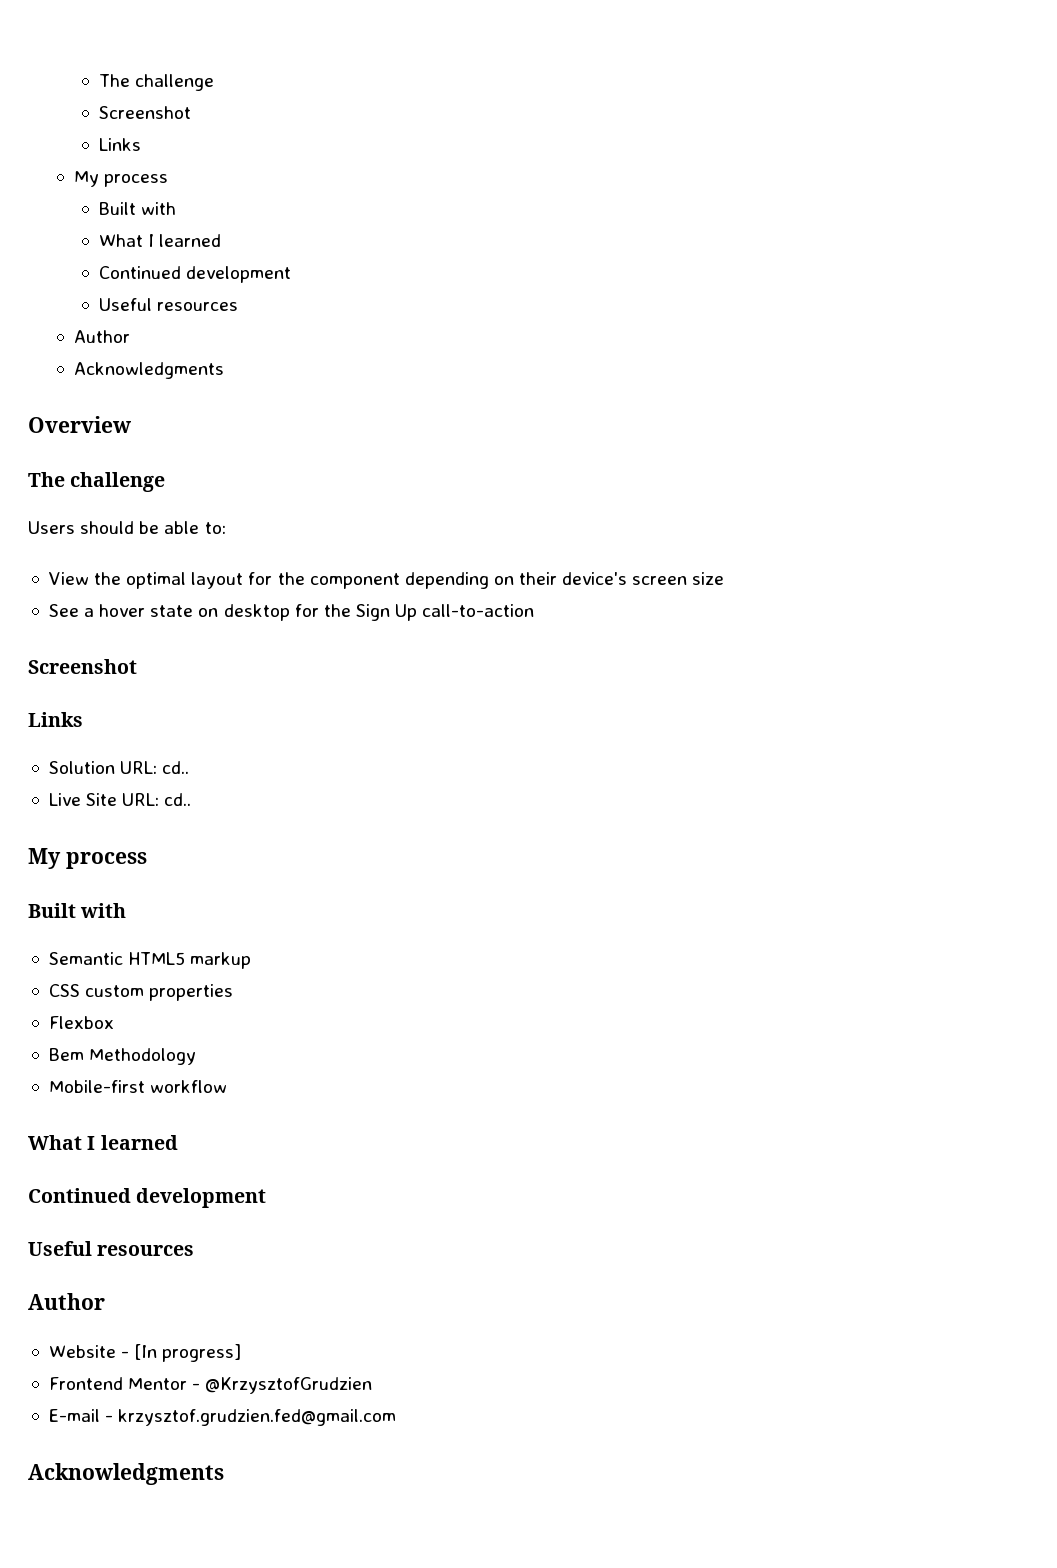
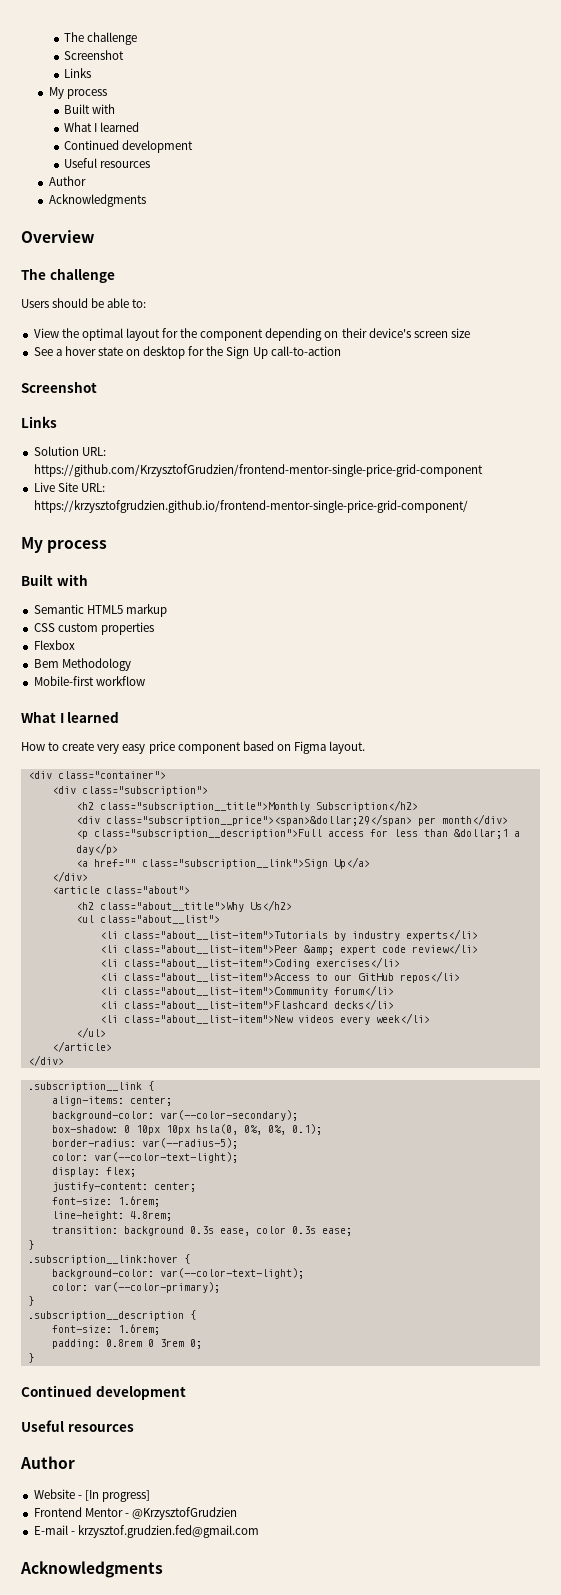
- Solution URL: cd..
+ Solution URL: https://github.com/KrzysztofGrudzien/frontend-mentor-single-price-grid-component
- Live Site URL: cd..
+ Live Site URL: https://krzysztofgrudzien.github.io/frontend-mentor-single-price-grid-component/
+ How to create very easy price component based on Figma layout.
+ <div class="container">
+ <div class="subscription">
+ <h2 class="subscription__title">Monthly Subscription</h2>
+ <div class="subscription__price"><span>&dollar;29</span> per month</div>
+ <p class="subscription__description">Full access for less than &dollar;1 a day</p>
+ <a href="" class="subscription__link">Sign Up</a>
+ </div>
+ <article class="about">
+ <h2 class="about__title">Why Us</h2>
+ <ul class="about__list">
+ <li class="about__list-item">Tutorials by industry experts</li>
+ <li class="about__list-item">Peer &amp; expert code review</li>
+ <li class="about__list-item">Coding exercises</li>
+ <li class="about__list-item">Access to our GitHub repos</li>
+ <li class="about__list-item">Community forum</li>
+ <li class="about__list-item">Flashcard decks</li>
+ <li class="about__list-item">New videos every week</li>
+ </ul>
+ </article>
+ </div>
+ .subscription__link {
+ align-items: center;
+ background-color: var(--color-secondary);
+ box-shadow: 0 10px 10px hsla(0, 0%, 0%, 0.1);
+ border-radius: var(--radius-5);
+ color: var(--color-text-light);
+ display: flex;
+ justify-content: center;
+ font-size: 1.6rem;
+ line-height: 4.8rem;
+ transition: background 0.3s ease, color 0.3s ease;
+ }
+ .subscription__link:hover {
+ background-color: var(--color-text-light);
+ color: var(--color-primary);
+ }
+ .subscription__description {
+ font-size: 1.6rem;
+ padding: 0.8rem 0 3rem 0;
+ }

